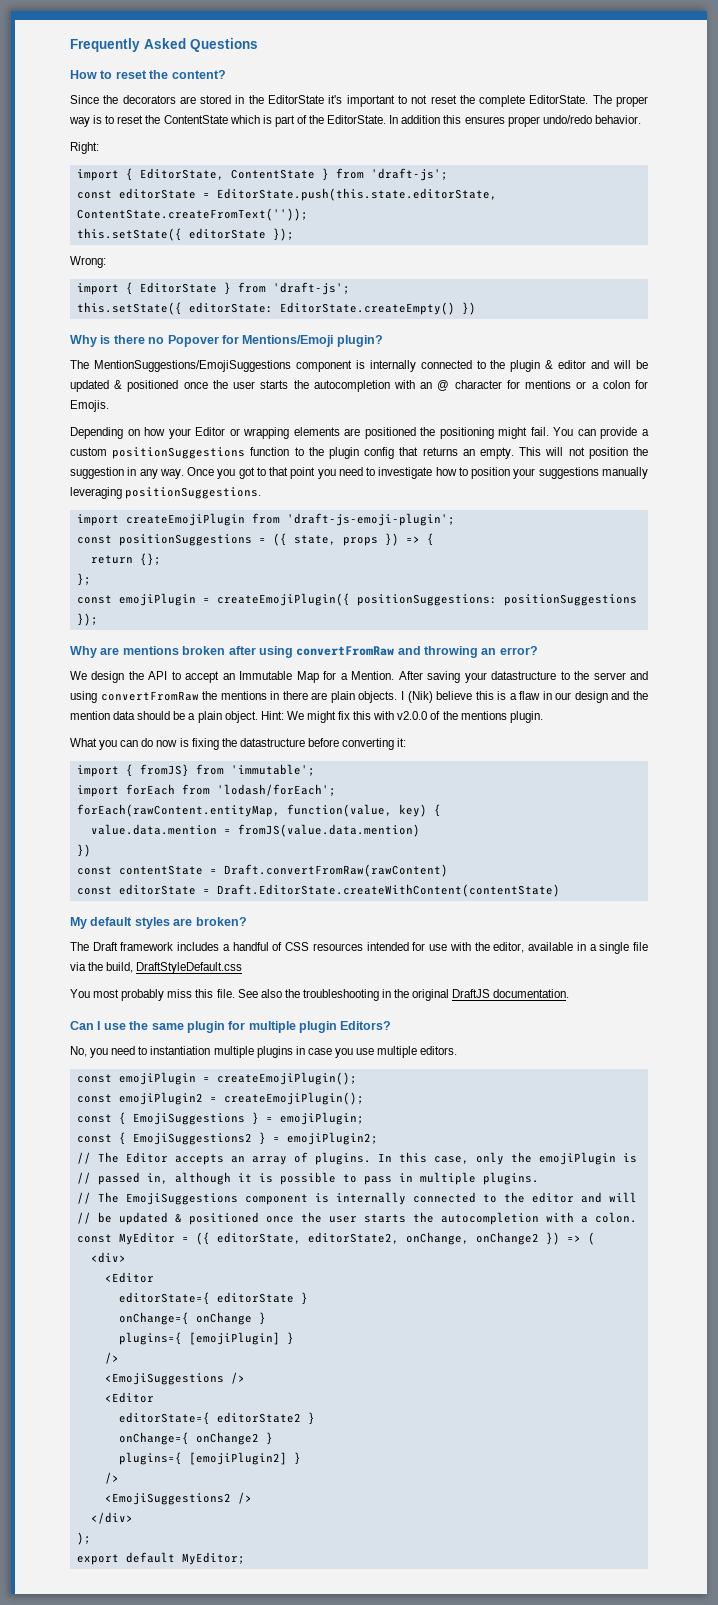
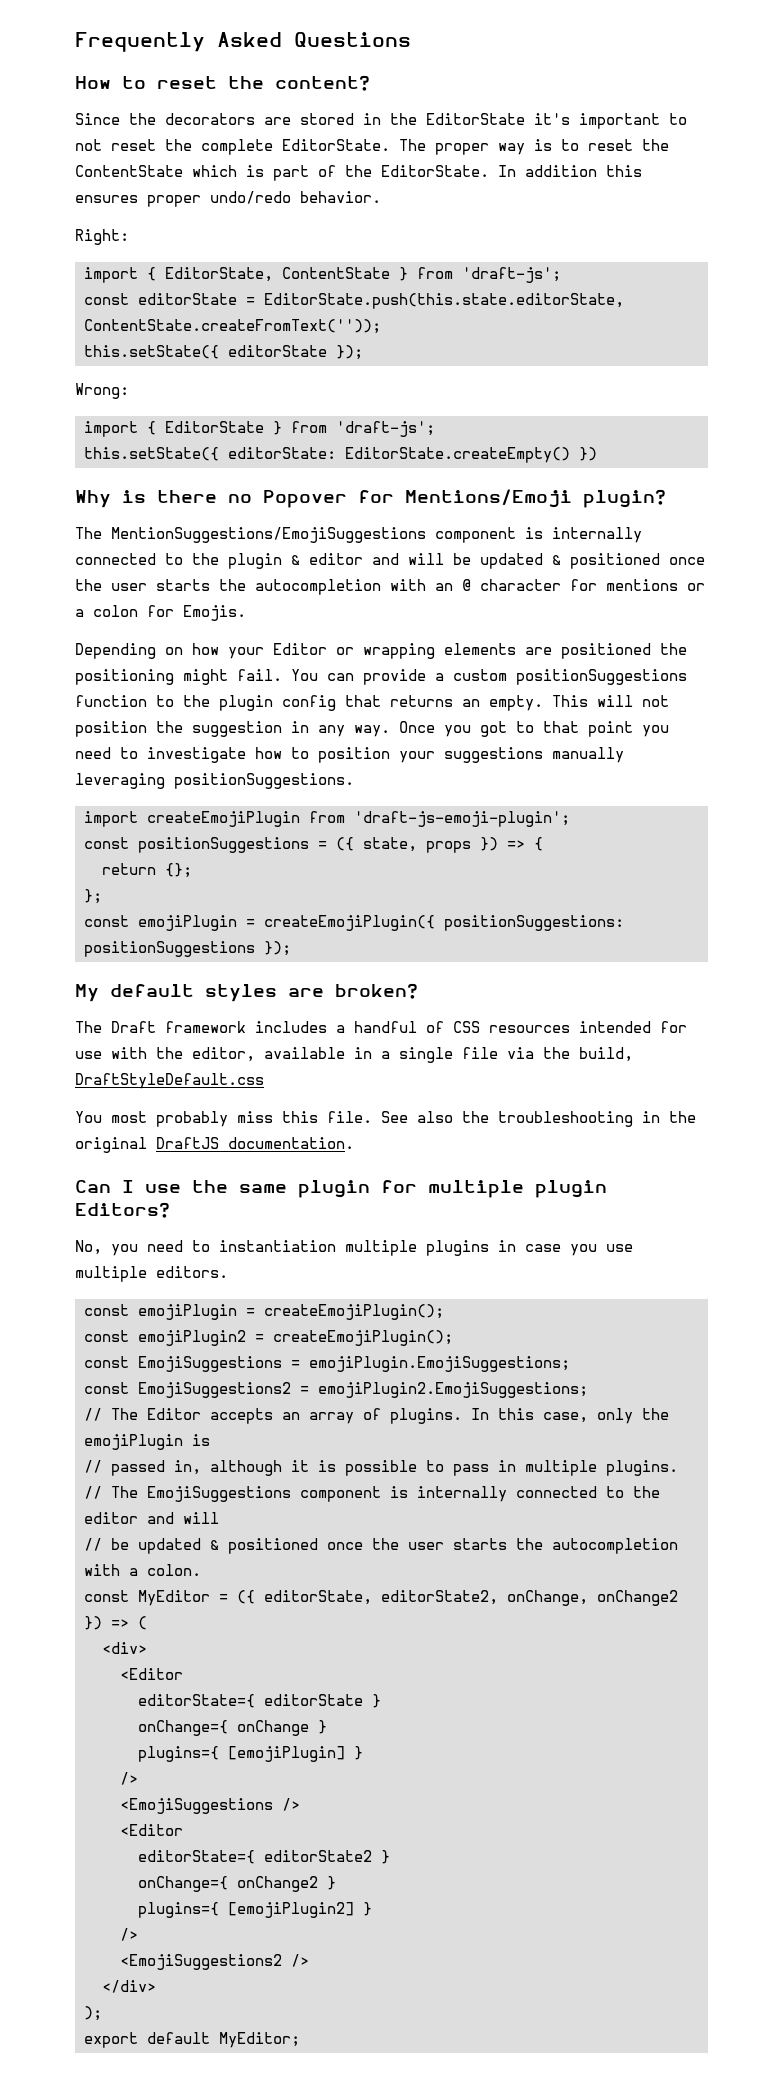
- Why are mentions broken after using convertFromRaw and throwing an error?
- We design the API to accept an Immutable Map for a Mention. After saving your datastructure to the server and using convertFromRaw the mentions in there are plain objects. I (Nik) believe this is a flaw in our design and the mention data should be a plain object. Hint: We might fix this with v2.0.0 of the mentions plugin.
- What you can do now is fixing the datastructure before converting it:
- import { fromJS} from 'immutable';
- import forEach from 'lodash/forEach';
- forEach(rawContent.entityMap, function(value, key) {
- value.data.mention = fromJS(value.data.mention)
- })
- const contentState = Draft.convertFromRaw(rawContent)
- const editorState = Draft.EditorState.createWithContent(contentState)
- const { EmojiSuggestions } = emojiPlugin;
- const { EmojiSuggestions2 } = emojiPlugin2;
+ const EmojiSuggestions = emojiPlugin.EmojiSuggestions;
+ const EmojiSuggestions2 = emojiPlugin2.EmojiSuggestions;

